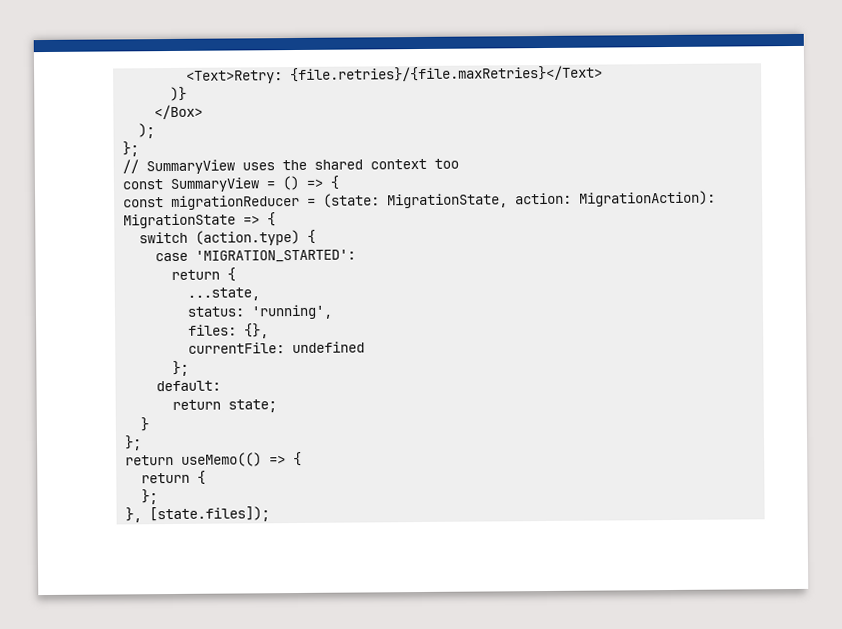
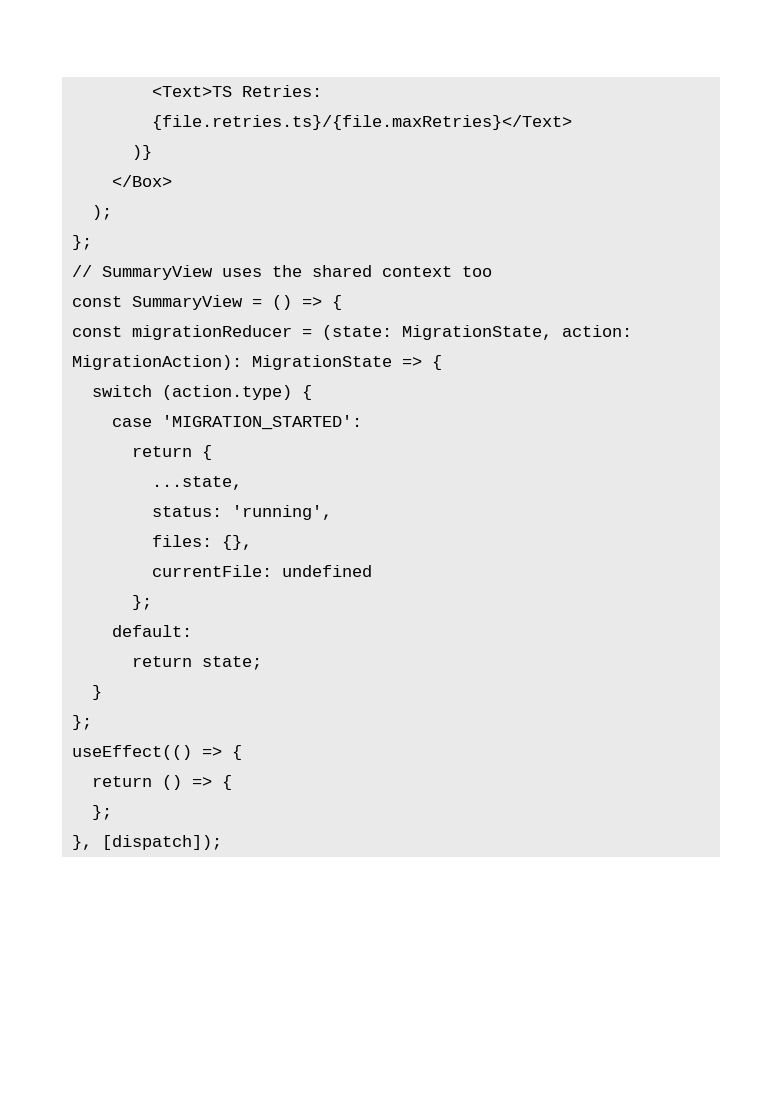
- <Text>Retry: {file.retries}/{file.maxRetries}</Text>
+ <Text>TS Retries: {file.retries.ts}/{file.maxRetries}</Text>
- return useMemo(() => {
- return {
+ useEffect(() => {
+ return () => {
- }, [state.files]);
+ }, [dispatch]);

